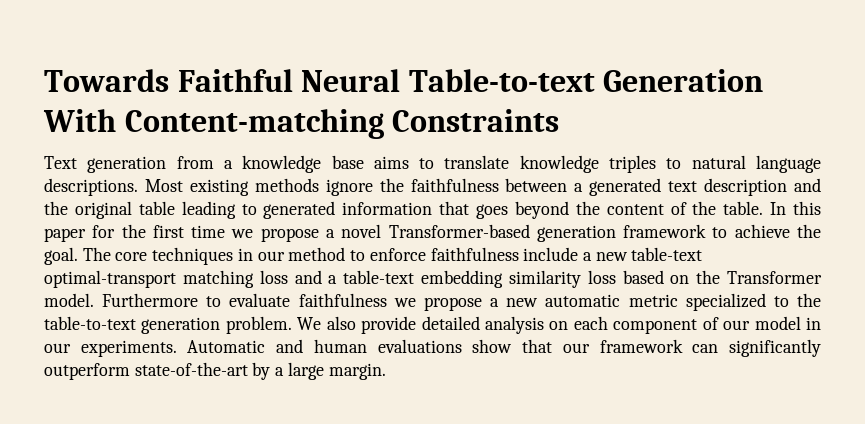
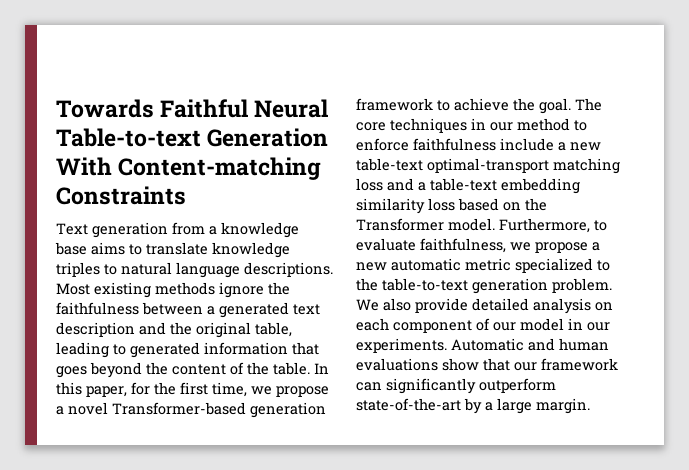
- Most existing methods ignore the faithfulness between a generated text description and the original table leading to generated information that goes beyond the content of the table.
+ Most existing methods ignore the faithfulness between a generated text description and the original table, leading to generated information that goes beyond the content of the table.
- In this paper for the first time we propose a novel Transformer-based generation framework to achieve the goal.
+ In this paper, for the first time, we propose a novel Transformer-based generation framework to achieve the goal.
- Furthermore to evaluate faithfulness we propose a new automatic metric specialized to the table-to-text generation problem.
+ Furthermore, to evaluate faithfulness, we propose a new automatic metric specialized to the table-to-text generation problem.

